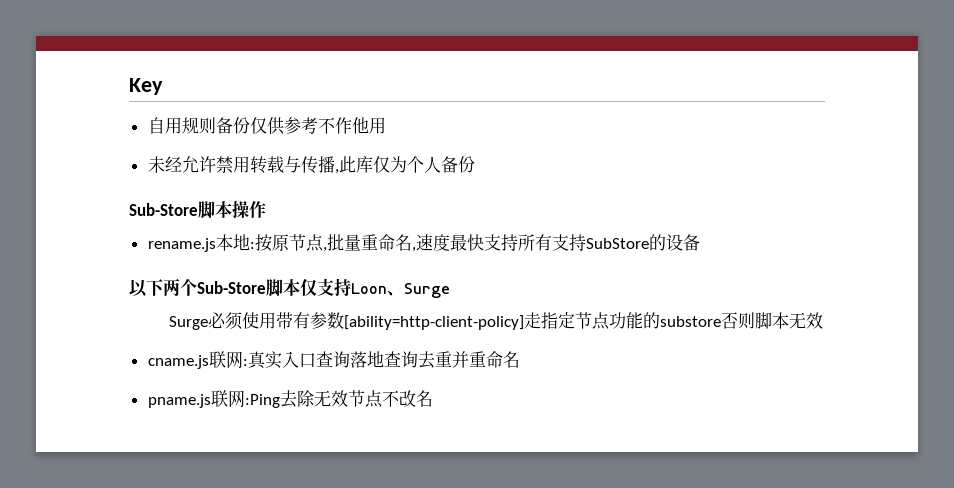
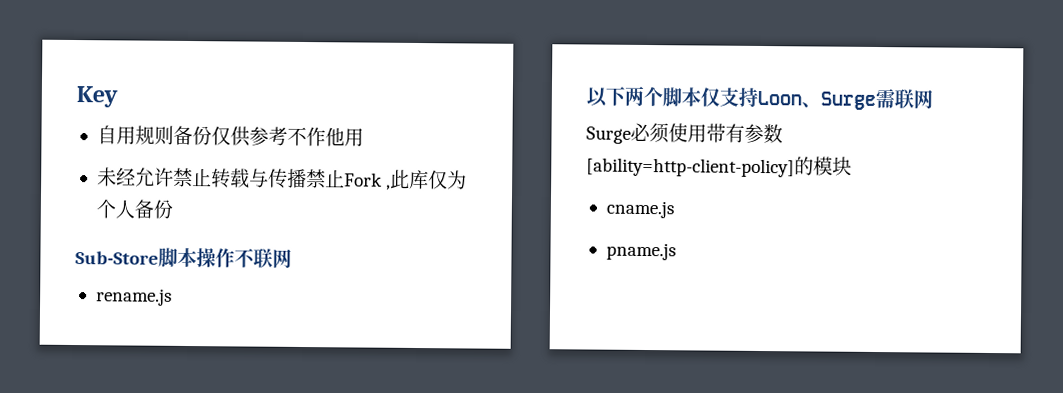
- 未经允许禁用转载与传播,此库仅为个人备份
+ 未经允许禁止转载与传播禁止Fork ,此库仅为个人备份
- Sub-Store脚本操作
+ Sub-Store脚本操作不联网
- rename.js本地:按原节点,批量重命名,速度最快支持所有支持SubStore的设备
+ rename.js
- 以下两个Sub-Store脚本仅支持Loon、Surge
+ 以下两个脚本仅支持Loon、Surge需联网
- Surge必须使用带有参数[ability=http-client-policy]走指定节点功能的substore否则脚本无效
- cname.js联网:真实入口查询落地查询去重并重命名
- pname.js联网:Ping去除无效节点不改名
+ Surge必须使用带有参数[ability=http-client-policy]的模块
+ cname.js
+ pname.js

